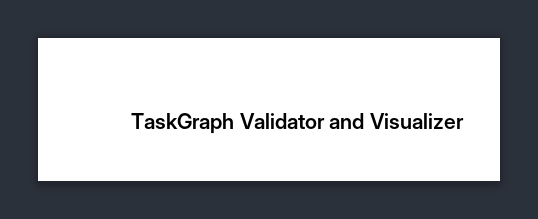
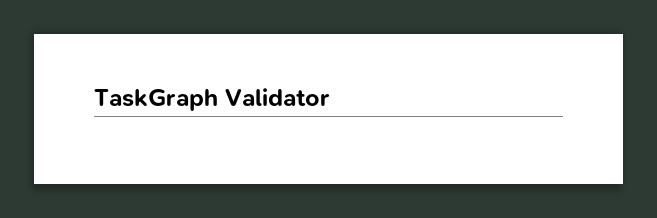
- TaskGraph Validator and Visualizer
+ TaskGraph Validator

